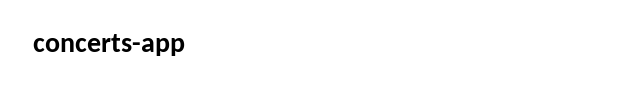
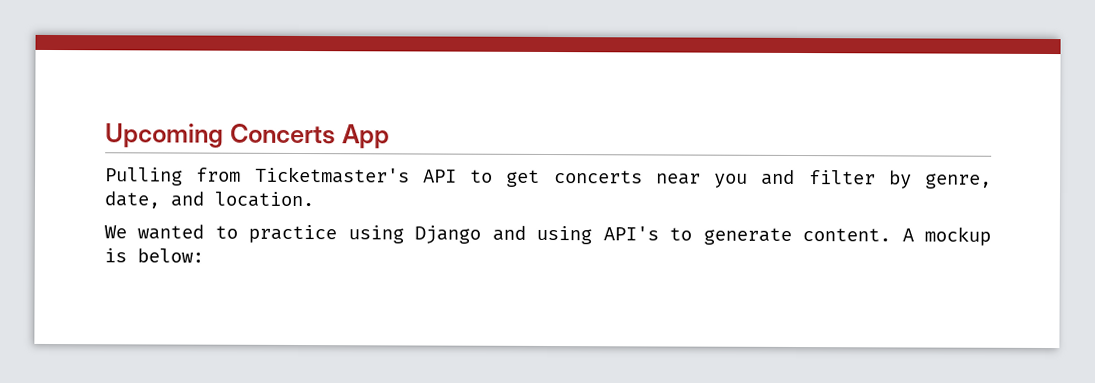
- concerts-app
+ Upcoming Concerts App
+ Pulling from Ticketmaster's API to get concerts near you and filter by genre, date, and location.
+ We wanted to practice using Django and using API's to generate content. A mockup is below:

